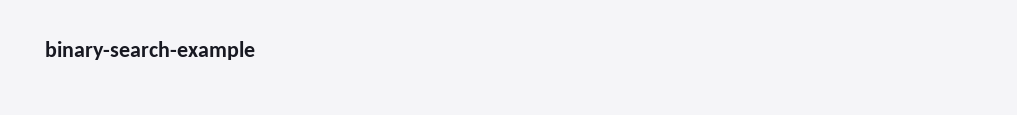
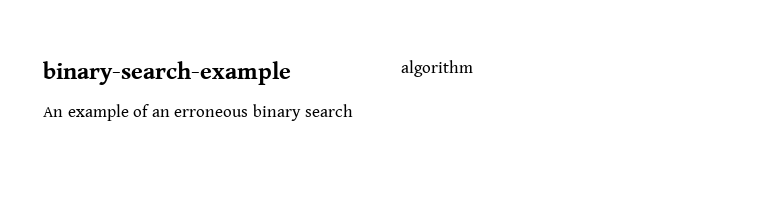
+ An example of an erroneous binary search algorithm

